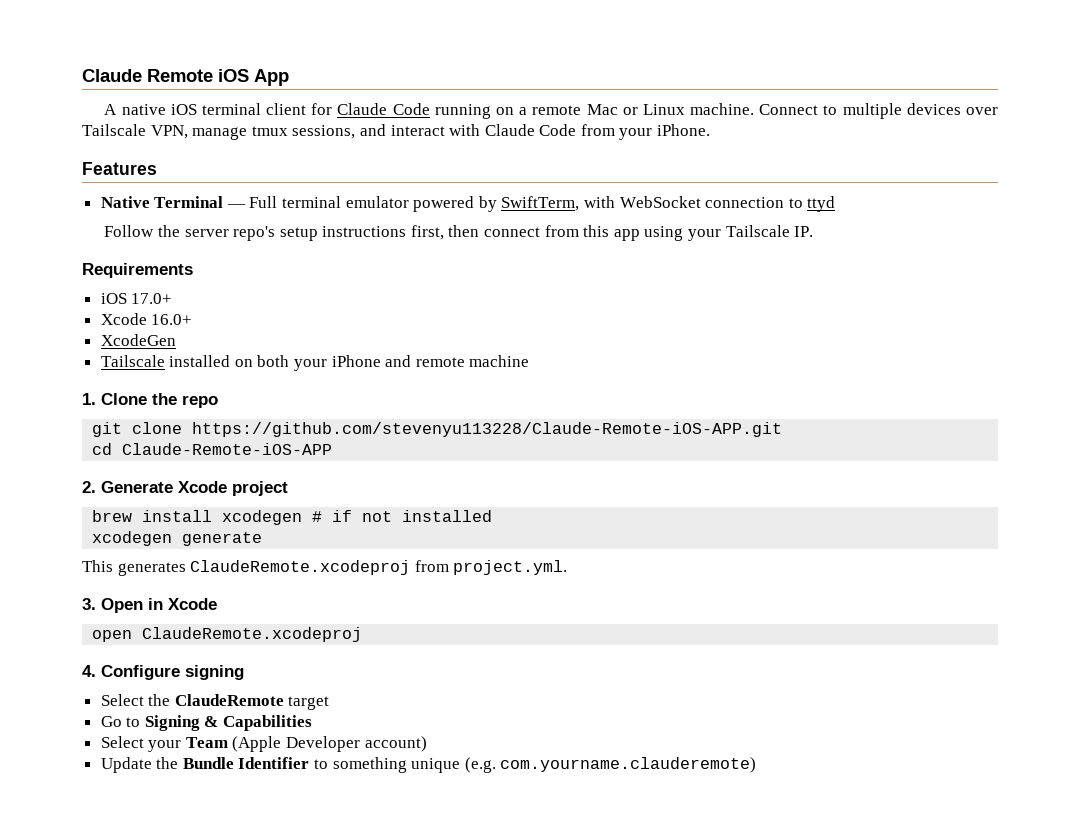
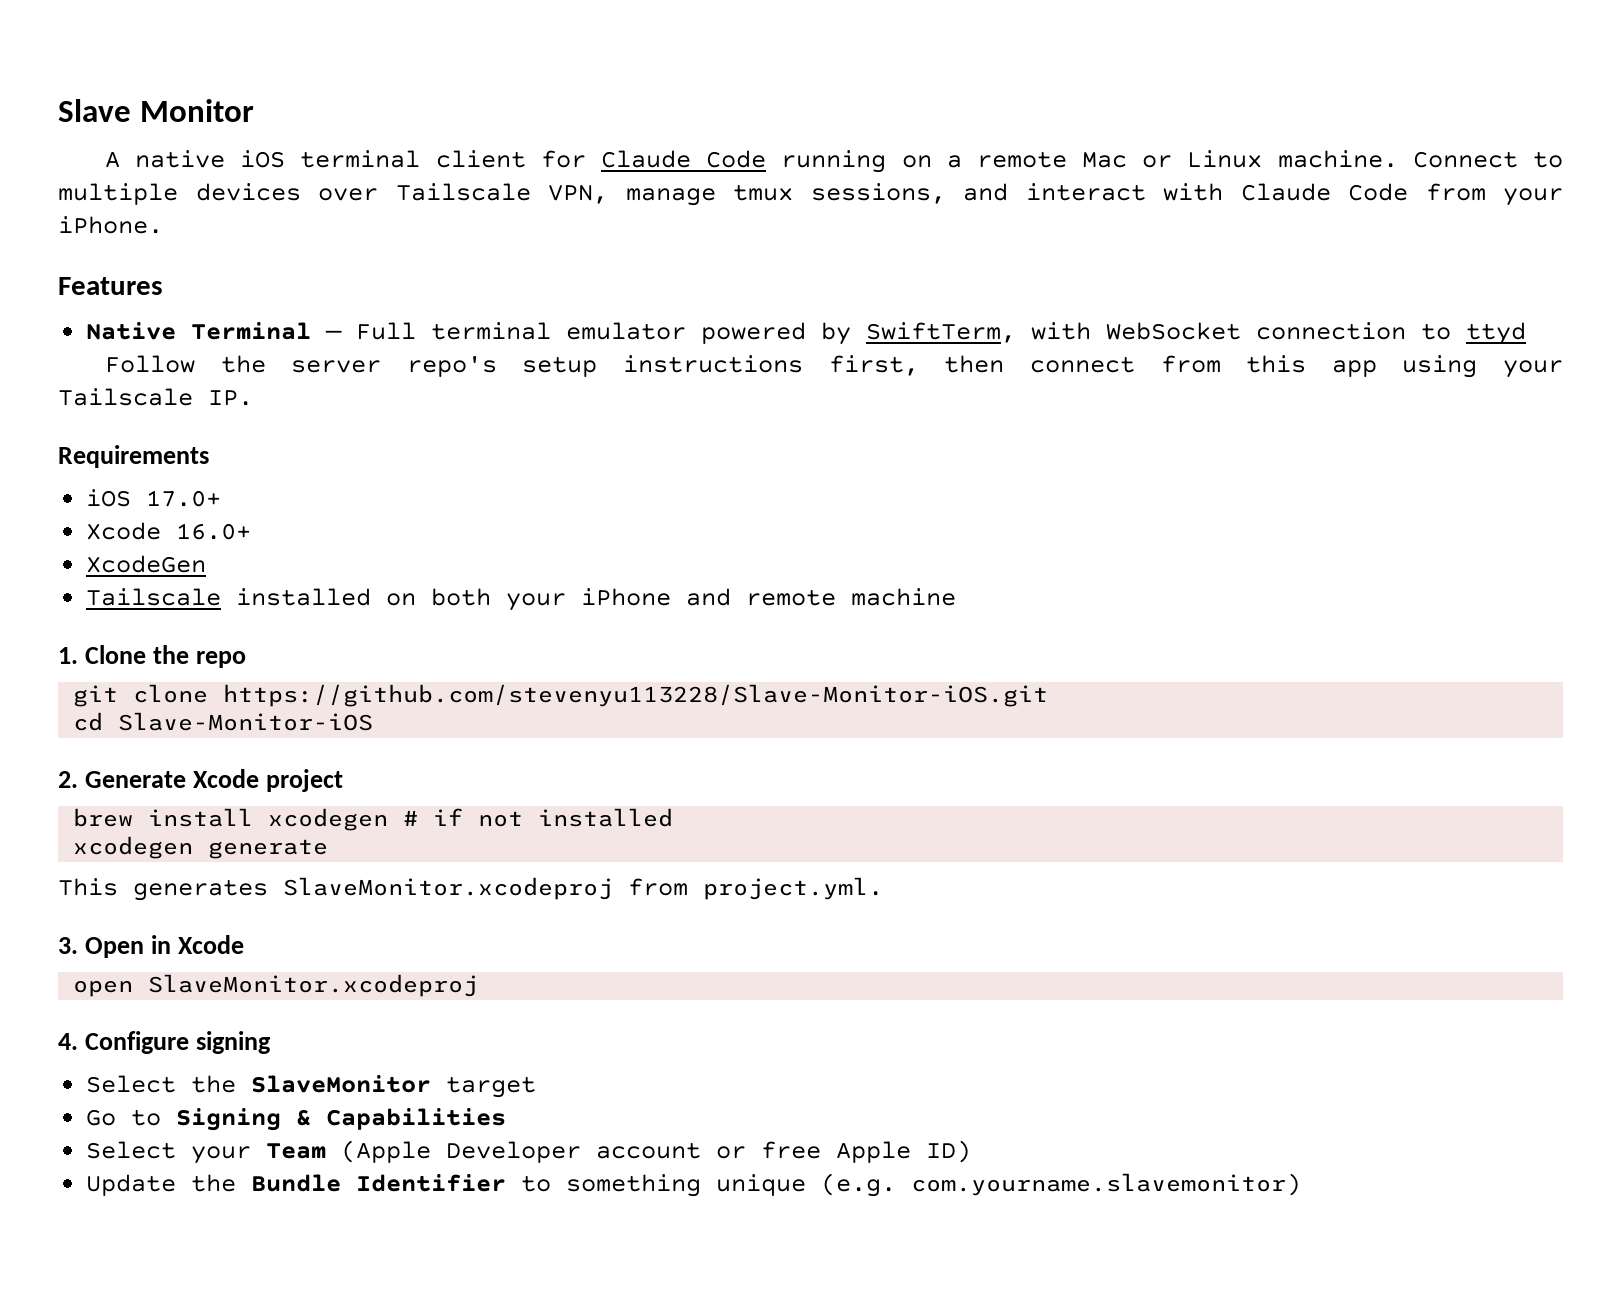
- Claude Remote iOS App
+ Slave Monitor
- git clone https://github.com/stevenyu113228/Claude-Remote-iOS-APP.git
+ git clone https://github.com/stevenyu113228/Slave-Monitor-iOS.git
- cd Claude-Remote-iOS-APP
+ cd Slave-Monitor-iOS
- This generates ClaudeRemote.xcodeproj from project.yml.
+ This generates SlaveMonitor.xcodeproj from project.yml.
- open ClaudeRemote.xcodeproj
+ open SlaveMonitor.xcodeproj
- Select the ClaudeRemote target
+ Select the SlaveMonitor target
- Select your Team (Apple Developer account)
+ Select your Team (Apple Developer account or free Apple ID)
- Update the Bundle Identifier to something unique (e.g. com.yourname.clauderemote)
+ Update the Bundle Identifier to something unique (e.g. com.yourname.slavemonitor)

